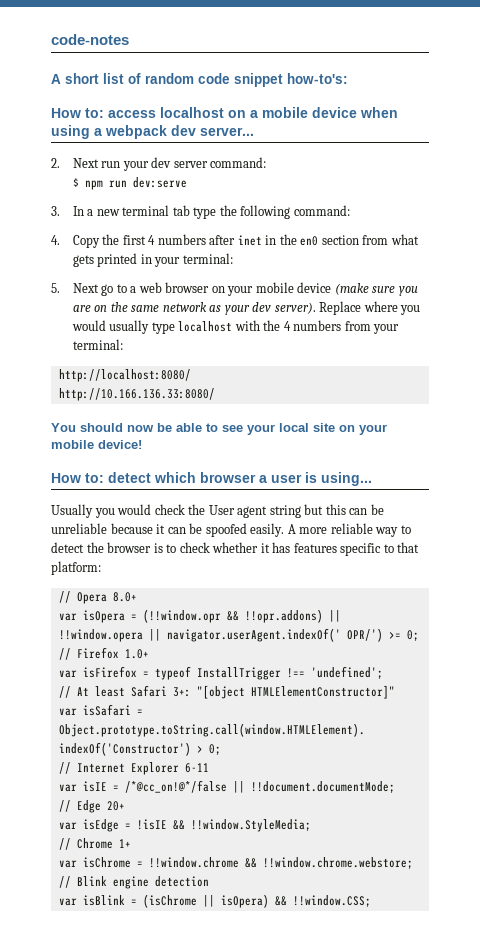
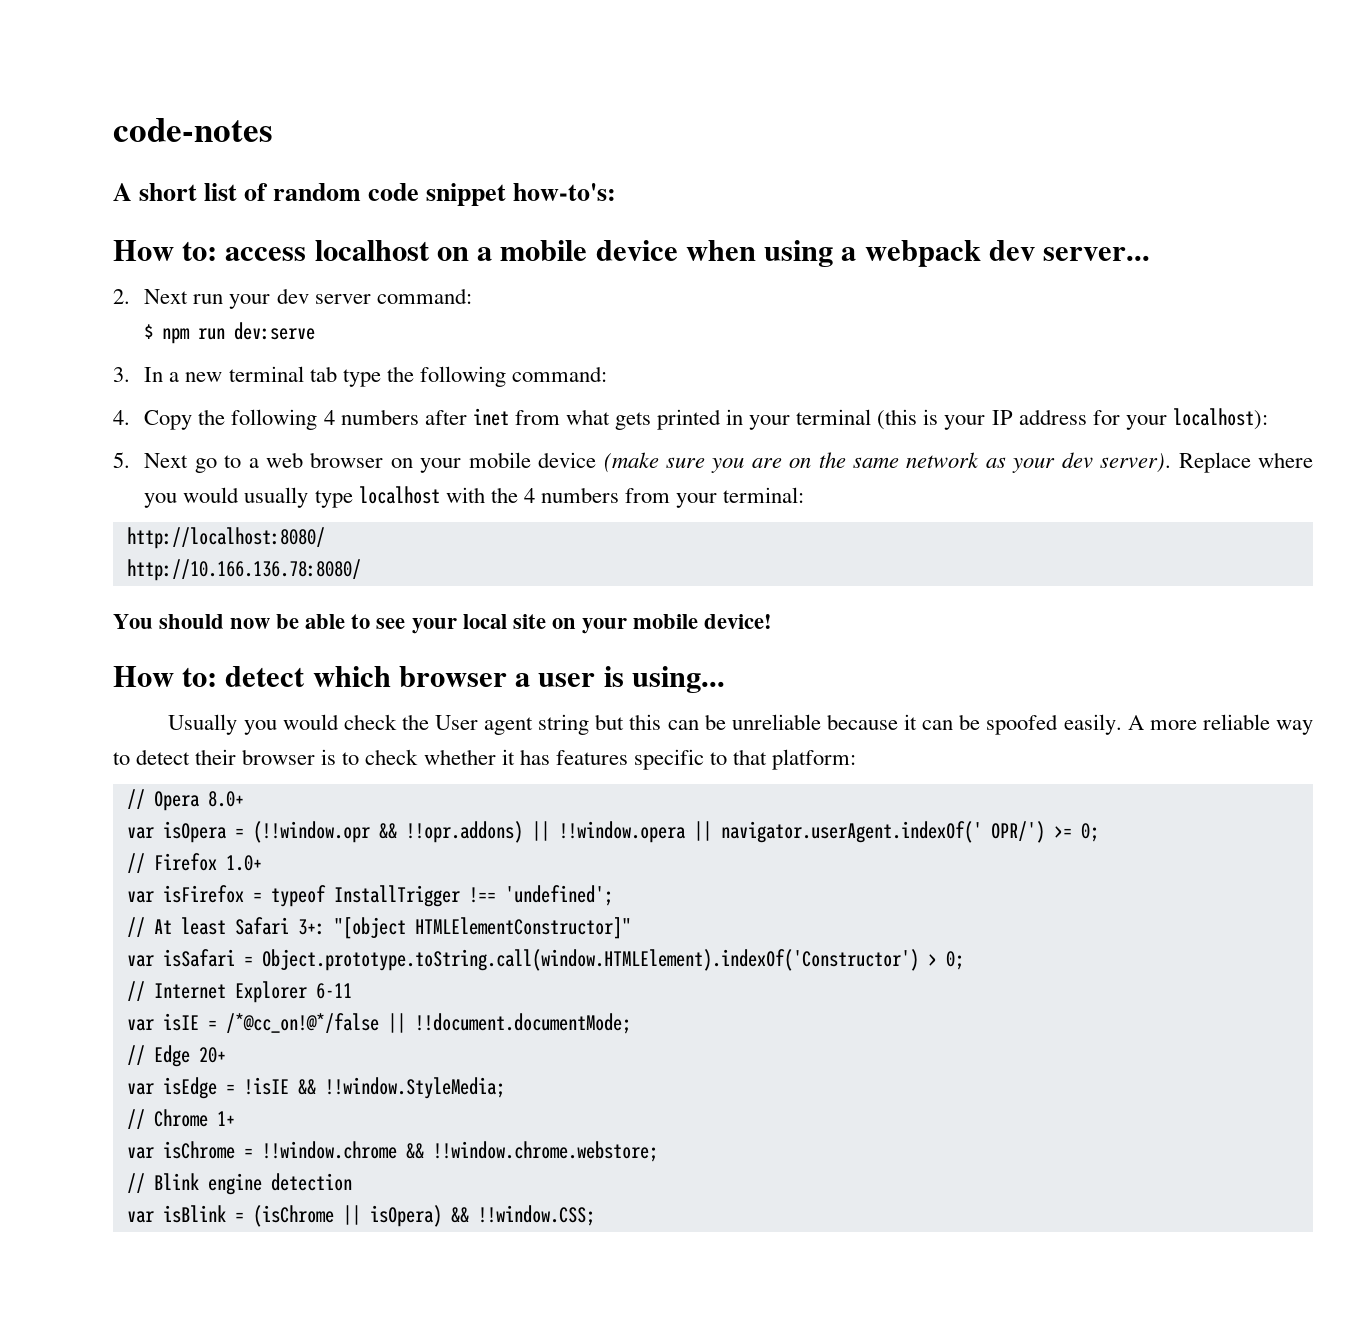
- 4. Copy the first 4 numbers after inet in the en0 section from what gets printed in your terminal:
+ 4. Copy the following 4 numbers after inet from what gets printed in your terminal (this is your IP address for your localhost):
- http://10.166.136.33:8080/
+ http://10.166.136.78:8080/
- A more reliable way to detect the browser is to check whether it has features specific to that platform:
+ A more reliable way to detect their browser is to check whether it has features specific to that platform:

